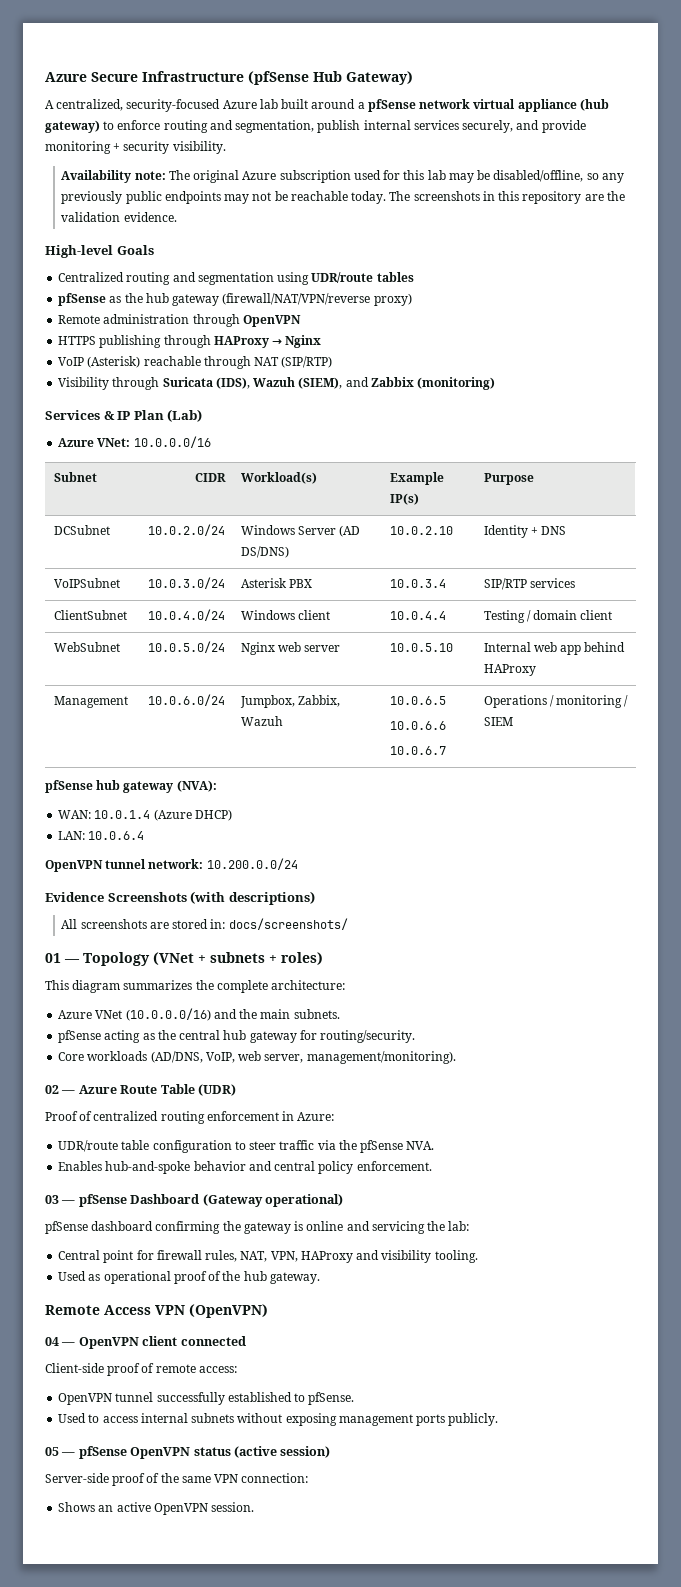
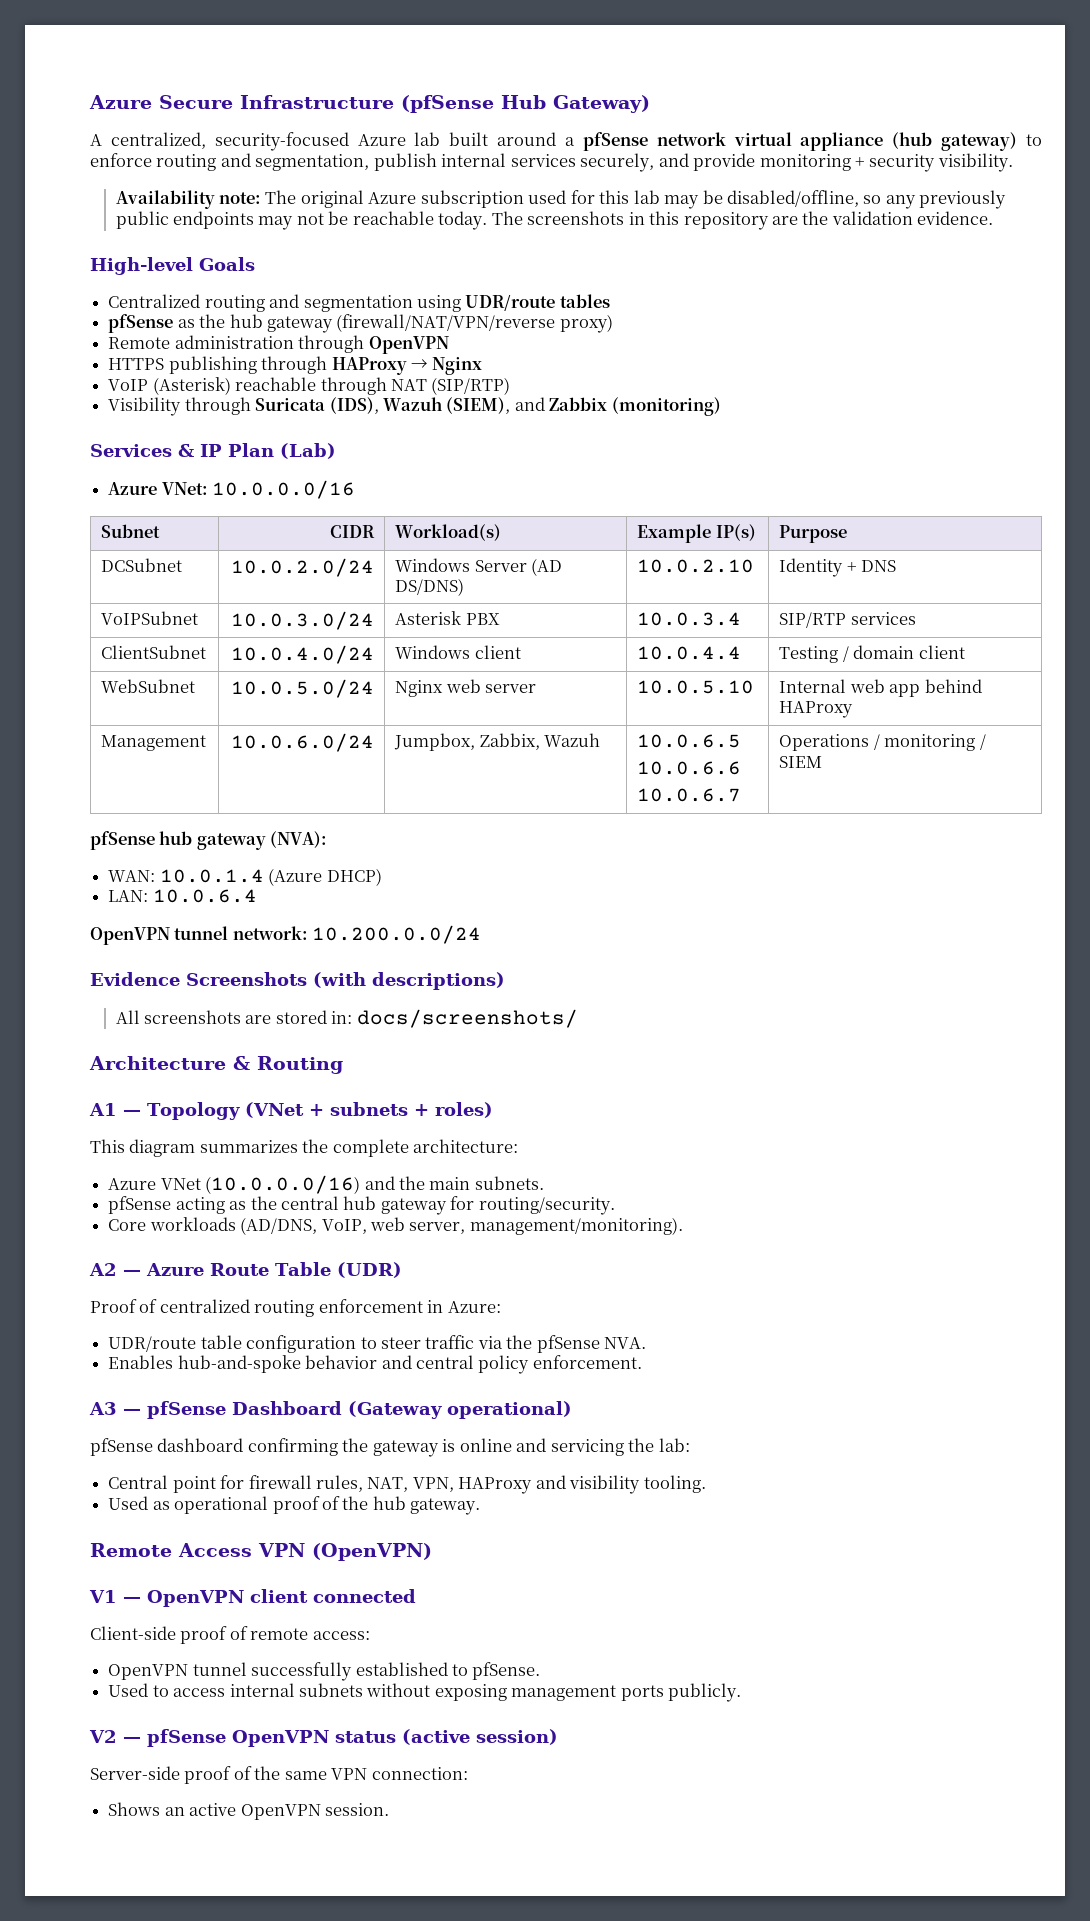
- 01 — Topology (VNet + subnets + roles)
+ Architecture & Routing
+ A1 — Topology (VNet + subnets + roles)
- 02 — Azure Route Table (UDR)
+ A2 — Azure Route Table (UDR)
- 03 — pfSense Dashboard (Gateway operational)
+ A3 — pfSense Dashboard (Gateway operational)
- 04 — OpenVPN client connected
+ V1 — OpenVPN client connected
- 05 — pfSense OpenVPN status (active session)
+ V2 — pfSense OpenVPN status (active session)

